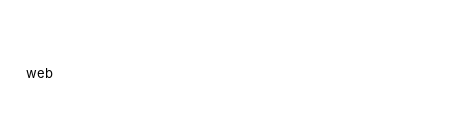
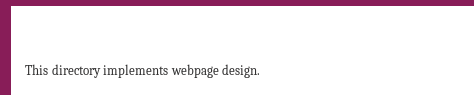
- web
+ This directory implements webpage design.

